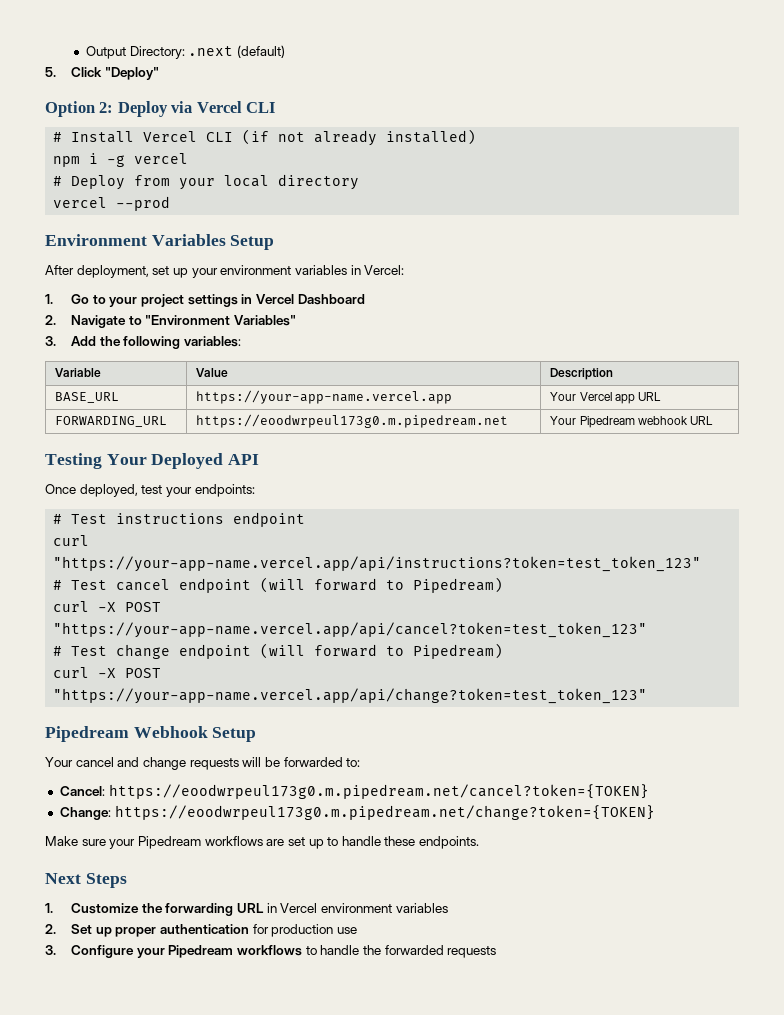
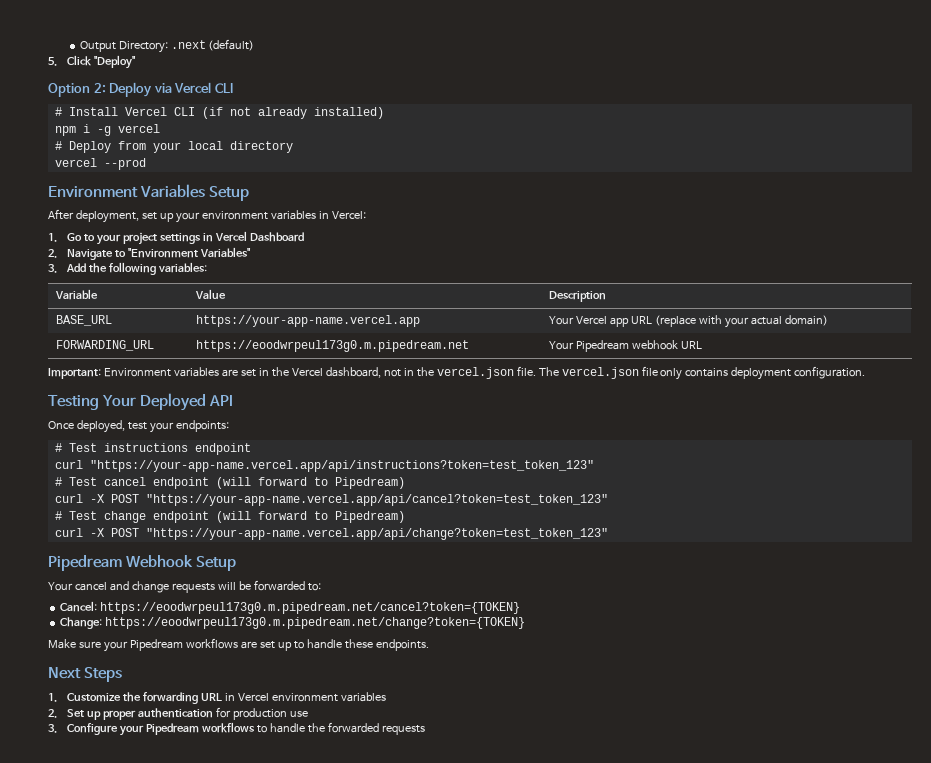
- BASE_URL | https://your-app-name.vercel.app | Your Vercel app URL
+ BASE_URL | https://your-app-name.vercel.app | Your Vercel app URL (replace with your actual domain)
+ Important: Environment variables are set in the Vercel dashboard, not in the vercel.json file. The vercel.json file only contains deployment configuration.

